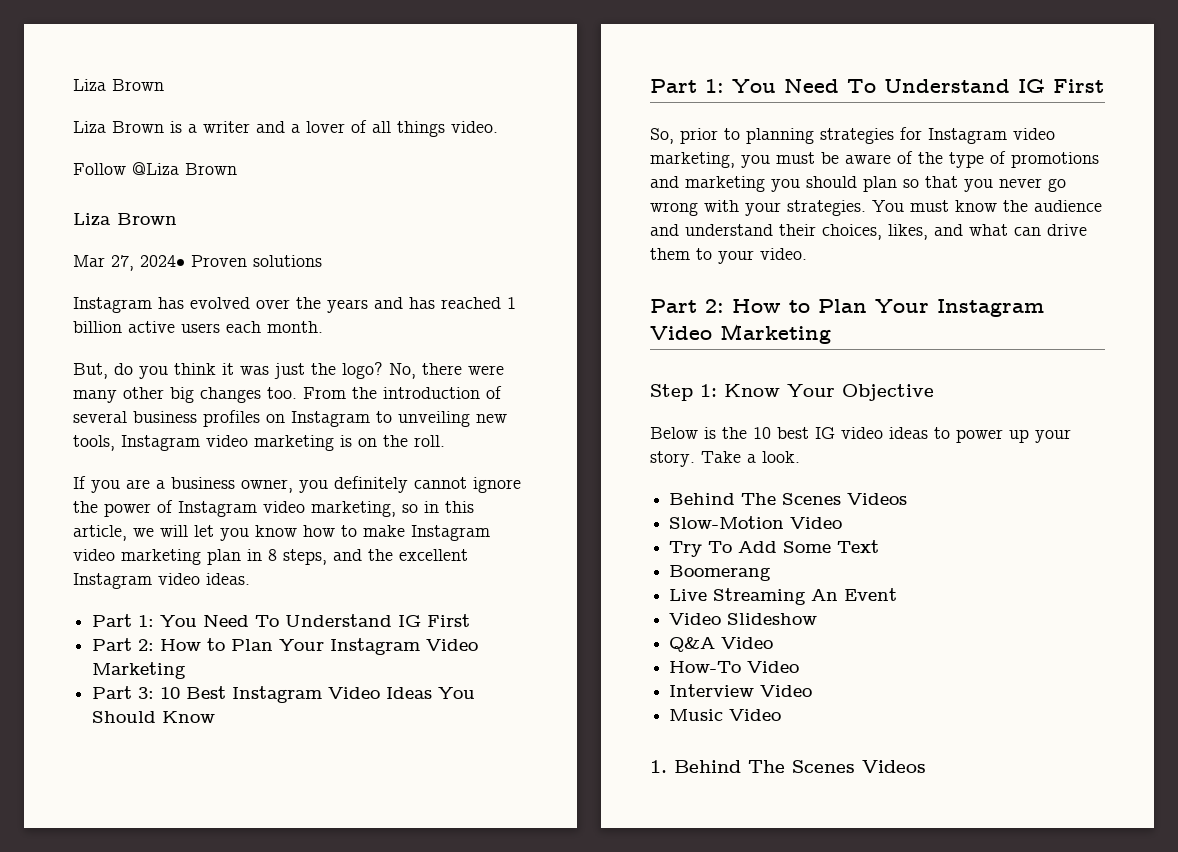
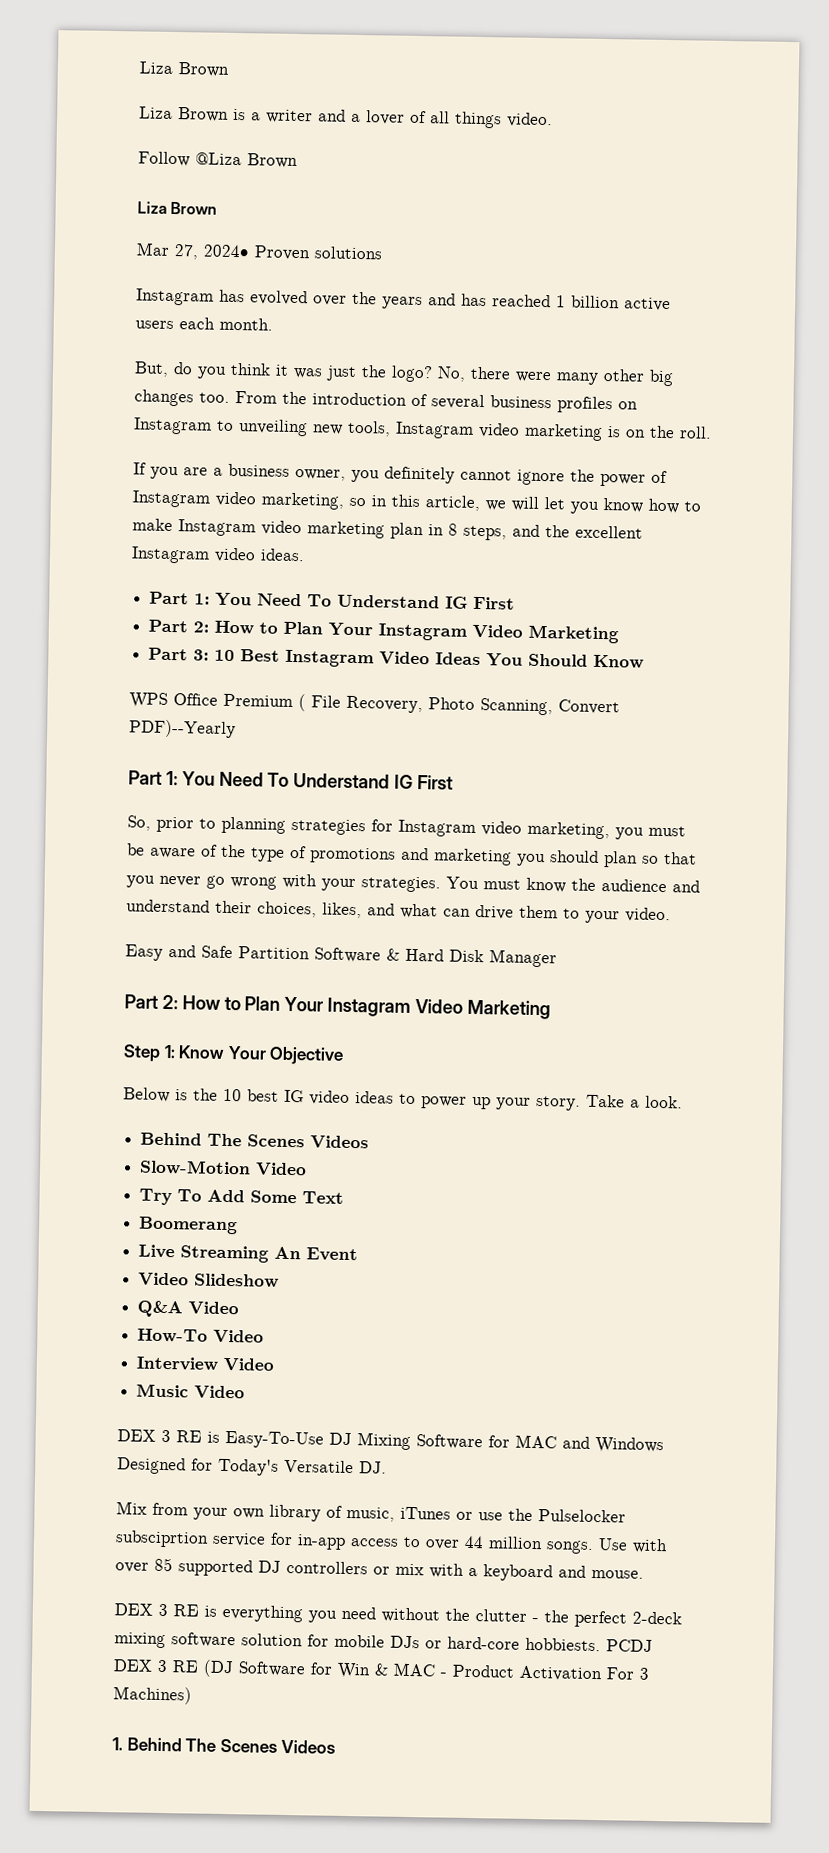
+ WPS Office Premium ( File Recovery, Photo Scanning, Convert PDF)--Yearly
+ Easy and Safe Partition Software & Hard Disk Manager
+ DEX 3 RE is Easy-To-Use DJ Mixing Software for MAC and Windows Designed for Today's Versatile DJ.
+ Mix from your own library of music, iTunes or use the Pulselocker subsciprtion service for in-app access to over 44 million songs. Use with over 85 supported DJ controllers or mix with a keyboard and mouse.
+ DEX 3 RE is everything you need without the clutter - the perfect 2-deck mixing software solution for mobile DJs or hard-core hobbiests. PCDJ DEX 3 RE (DJ Software for Win & MAC - Product Activation For 3 Machines)

